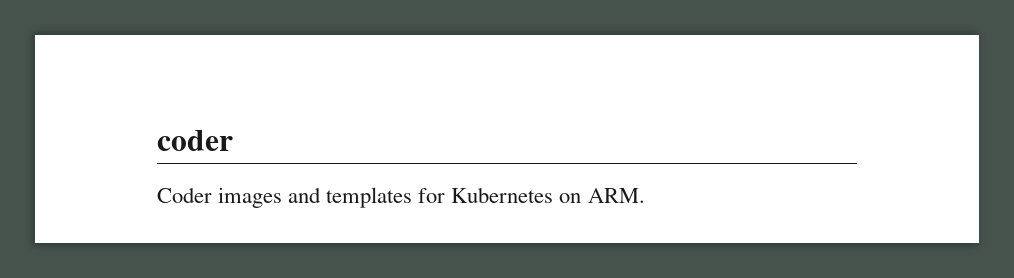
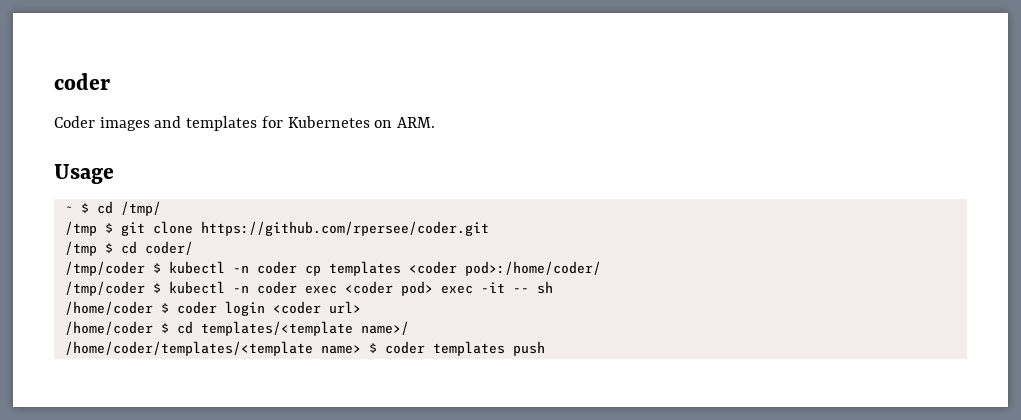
+ Usage
+ ~ $ cd /tmp/
+ /tmp $ git clone https://github.com/rpersee/coder.git
+ /tmp $ cd coder/
+ /tmp/coder $ kubectl -n coder cp templates <coder pod>:/home/coder/
+ /tmp/coder $ kubectl -n coder exec <coder pod> exec -it -- sh
+ /home/coder $ coder login <coder url>
+ /home/coder $ cd templates/<template name>/
+ /home/coder/templates/<template name> $ coder templates push

